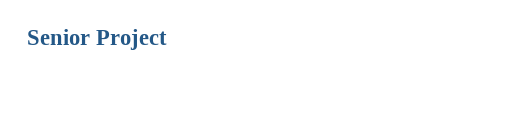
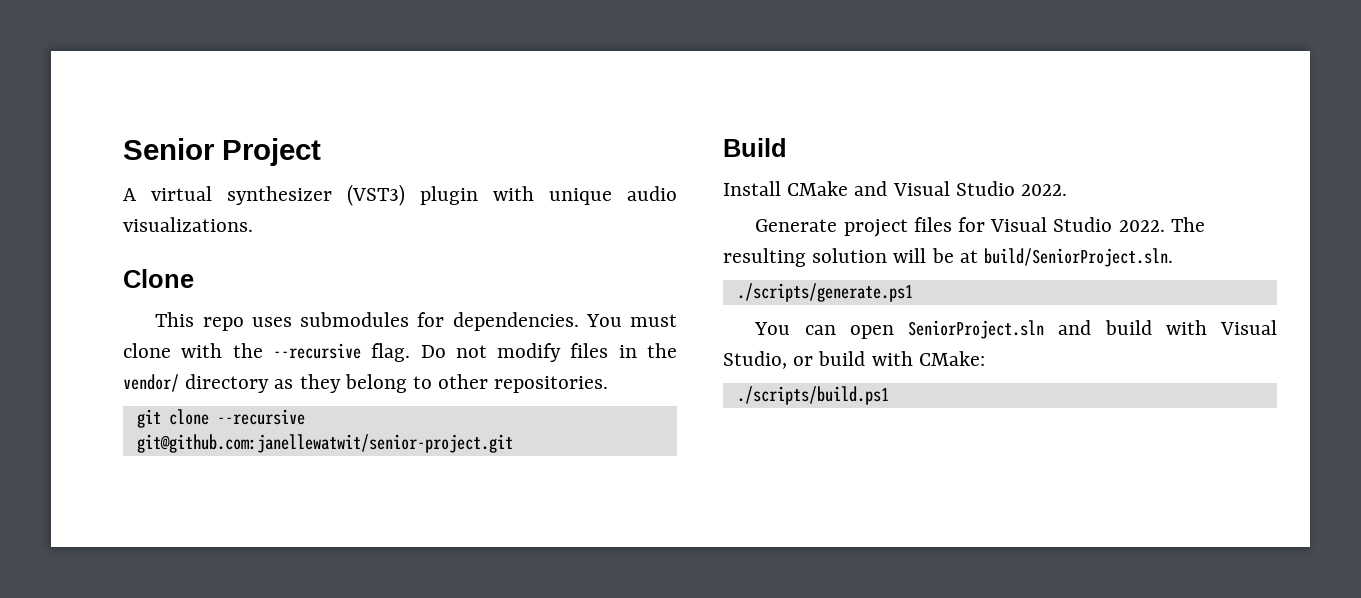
+ A virtual synthesizer (VST3) plugin with unique audio visualizations.
+ Clone
+ This repo uses submodules for dependencies. You must clone with the --recursive flag. Do not modify files in the vendor/ directory as they belong to other repositories.
+ git clone --recursive git@github.com:janellewatwit/senior-project.git
+ Build
+ Install CMake and Visual Studio 2022.
+ Generate project files for Visual Studio 2022. The resulting solution will be at build/SeniorProject.sln.
+ ./scripts/generate.ps1
+ You can open SeniorProject.sln and build with Visual Studio, or build with CMake:
+ ./scripts/build.ps1

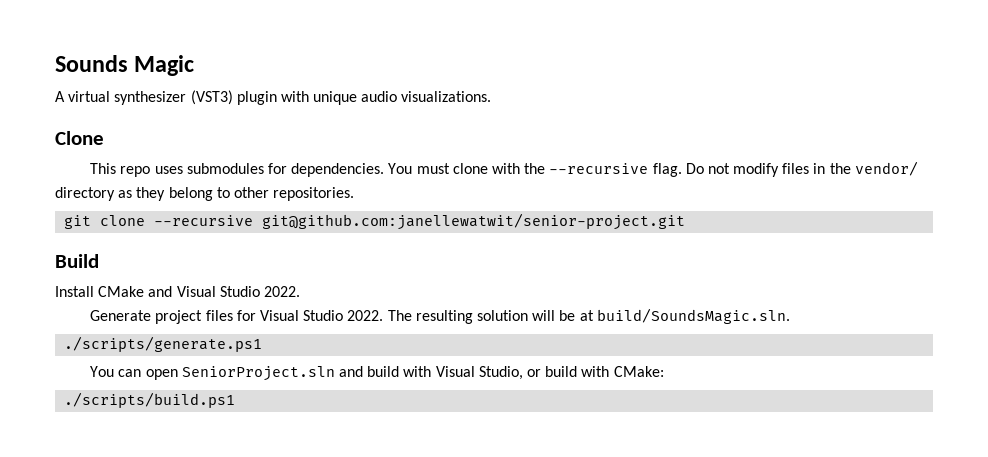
- Senior Project
+ Sounds Magic
- The resulting solution will be at build/SeniorProject.sln.
+ The resulting solution will be at build/SoundsMagic.sln.

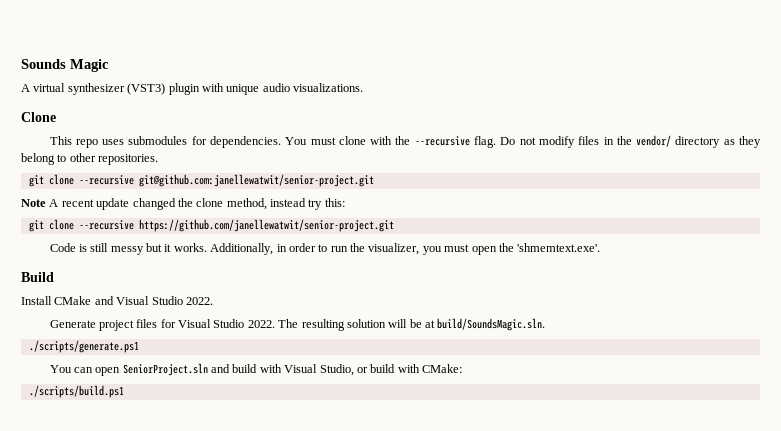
+ Note A recent update changed the clone method, instead try this:
+ git clone --recursive https://github.com/janellewatwit/senior-project.git
+ Code is still messy but it works. Additionally, in order to run the visualizer, you must open the 'shmemtext.exe'.

